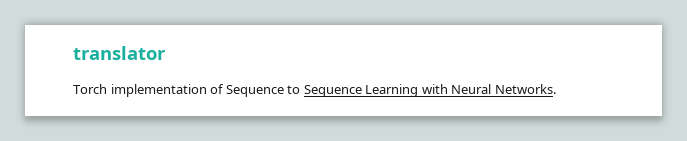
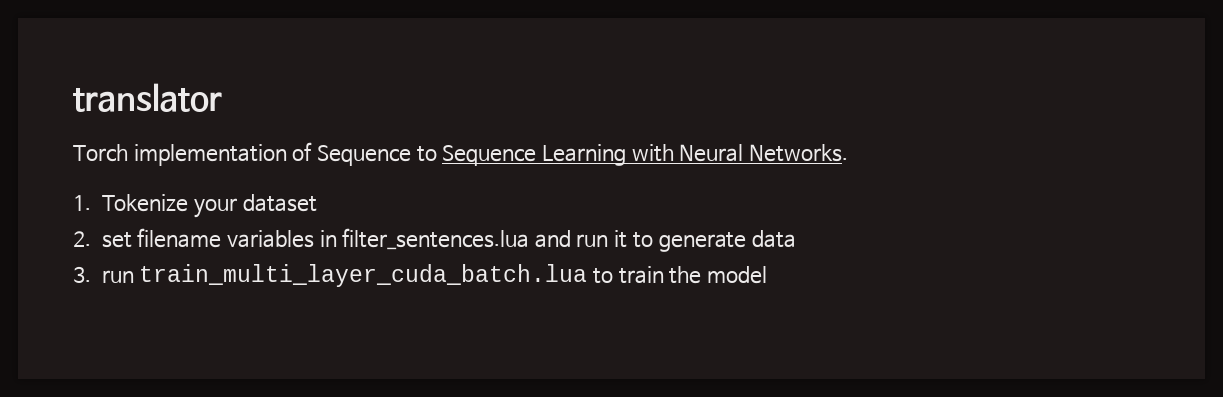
+ 1. Tokenize your dataset
+ 2. set filename variables in filter_sentences.lua and run it to generate data
+ 3. run train_multi_layer_cuda_batch.lua to train the model

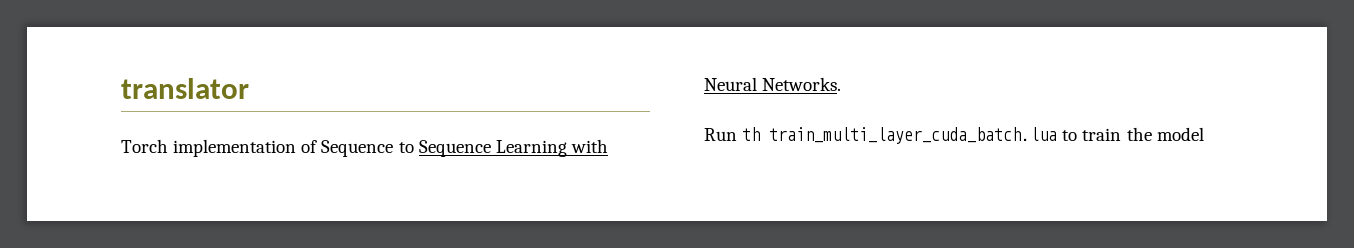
- 1. Tokenize your dataset
- 2. set filename variables in filter_sentences.lua and run it to generate data
- 3. run train_multi_layer_cuda_batch.lua to train the model
+ Run th train_multi_layer_cuda_batch.lua to train the model

